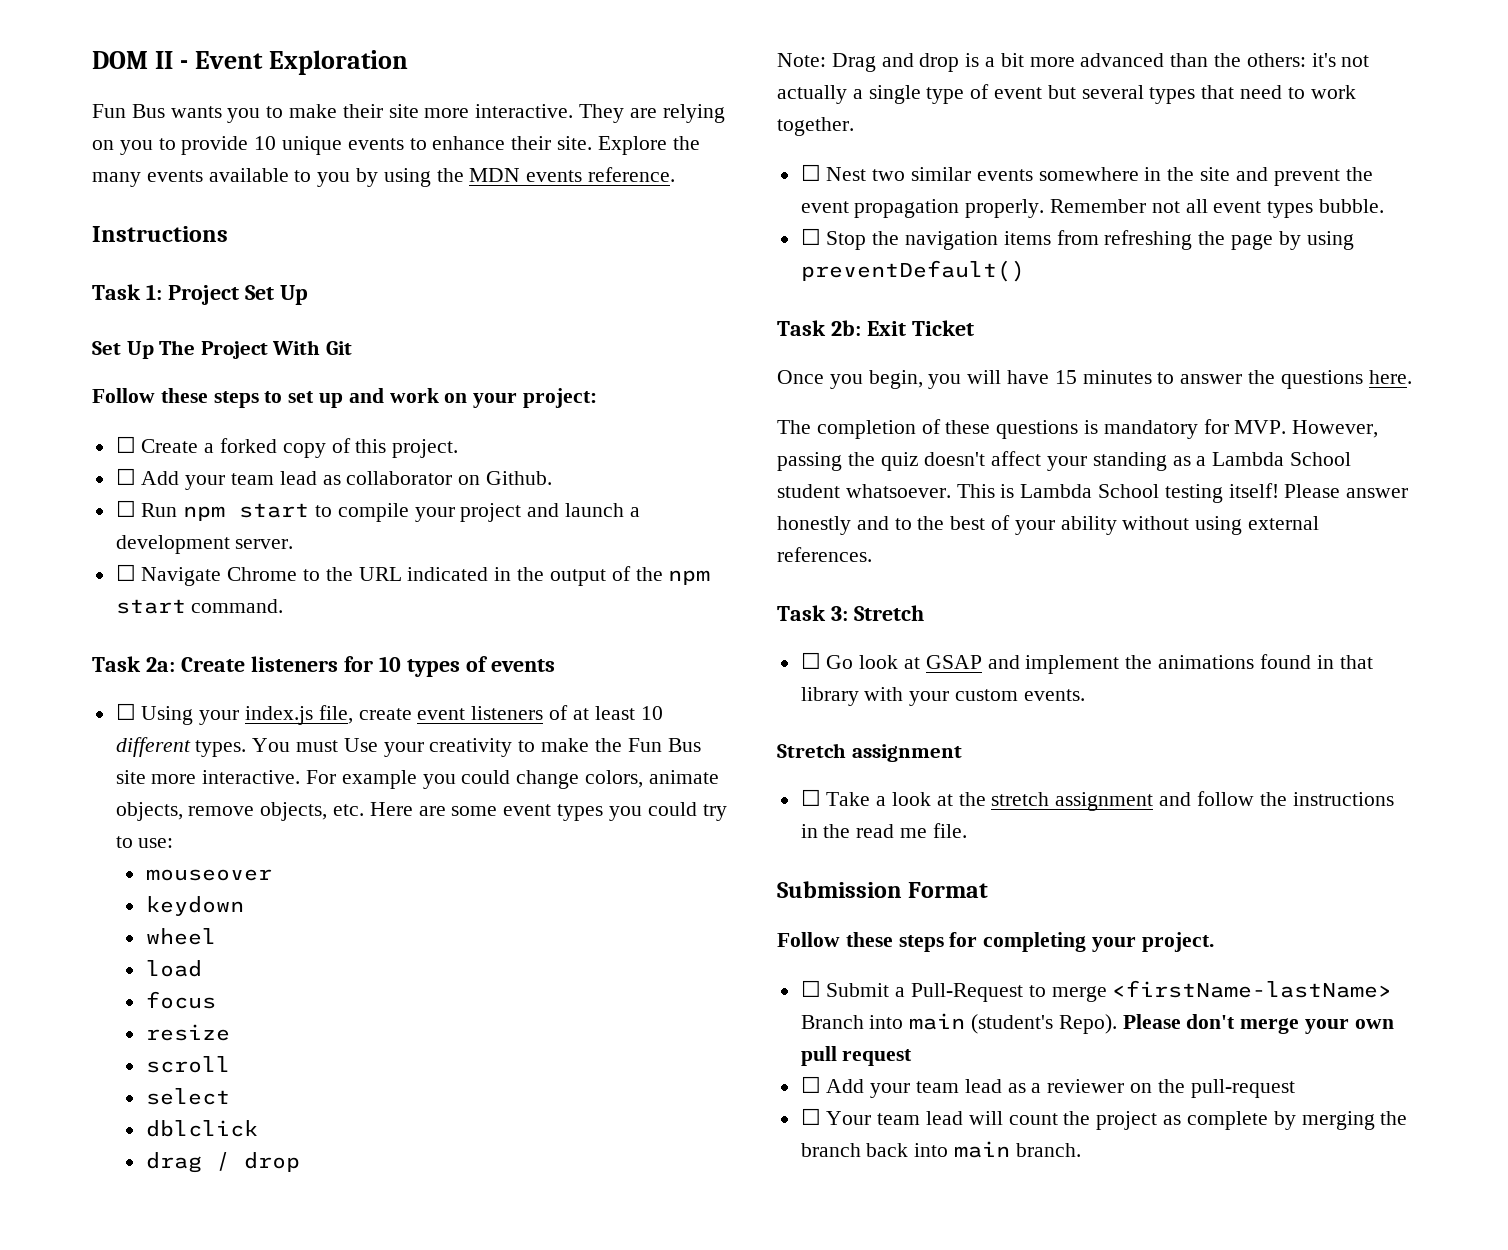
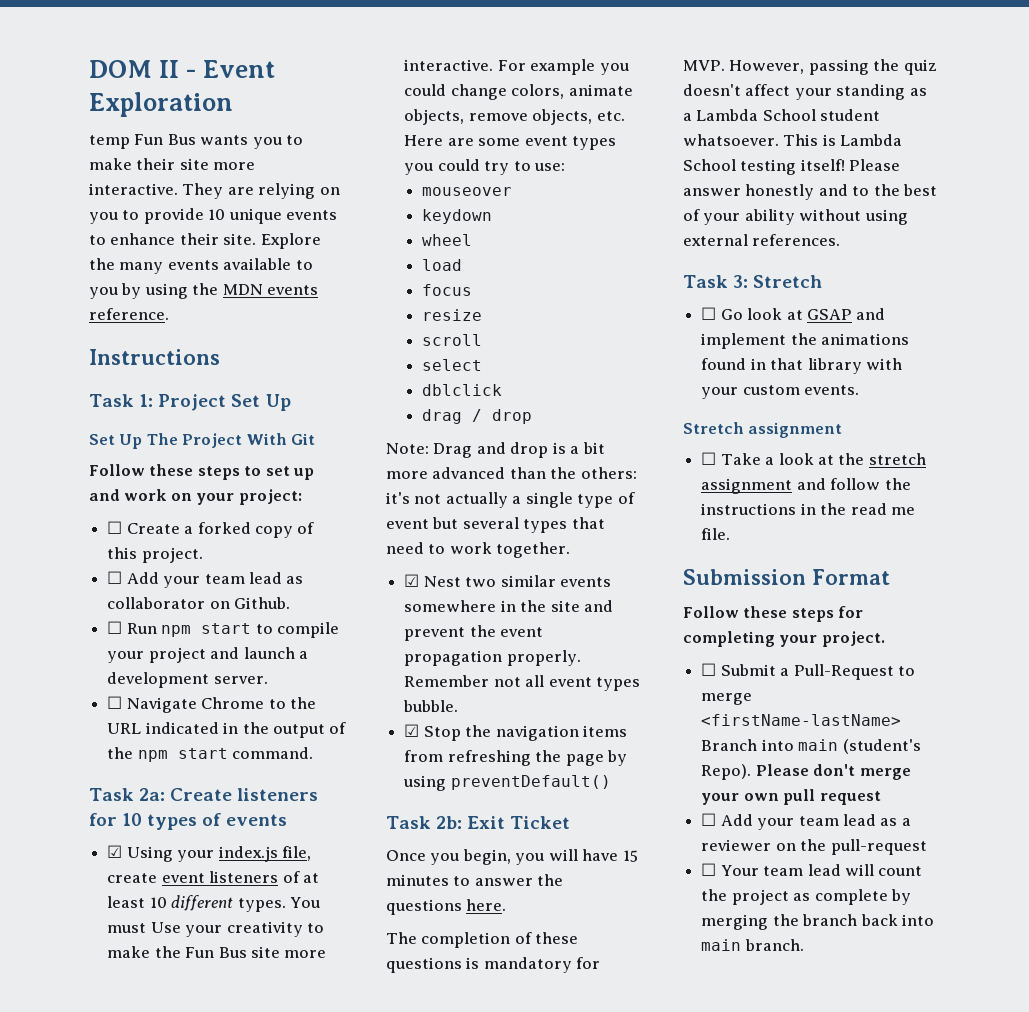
- Fun Bus wants you to make their site more interactive.
+ temp Fun Bus wants you to make their site more interactive.
- ☐ Using your index.js file, create event listeners of at least 10 different types.
+ ☑ Using your index.js file, create event listeners of at least 10 different types.
- ☐ Nest two similar events somewhere in the site and prevent the event propagation properly.
+ ☑ Nest two similar events somewhere in the site and prevent the event propagation properly.
- ☐ Stop the navigation items from refreshing the page by using preventDefault()
+ ☑ Stop the navigation items from refreshing the page by using preventDefault()

